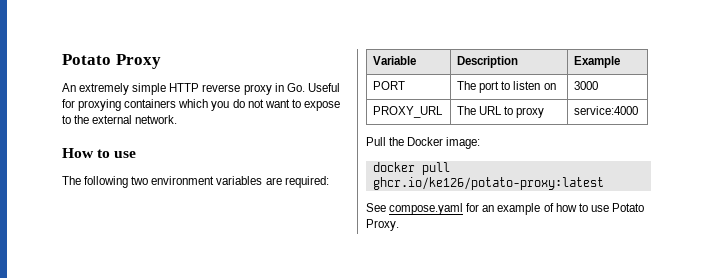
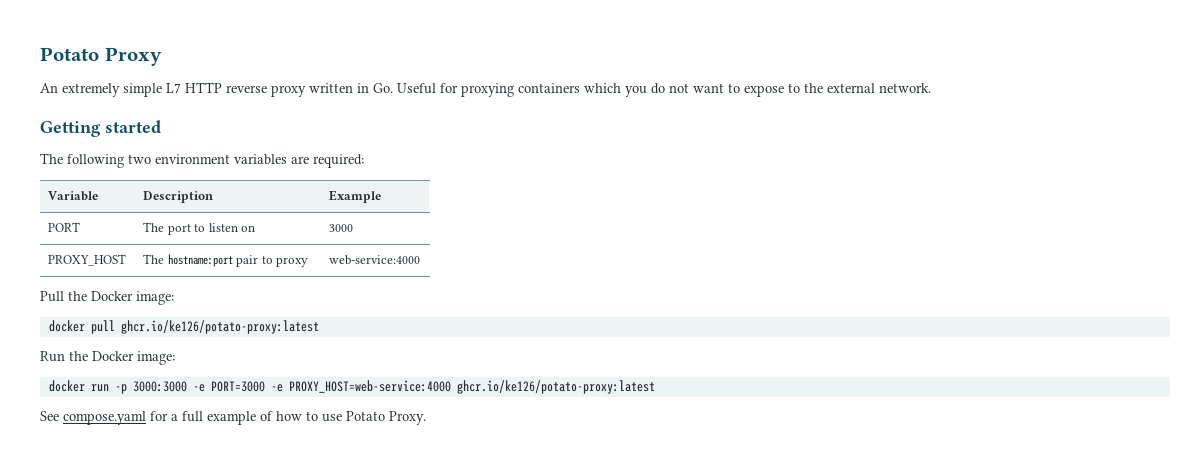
- An extremely simple HTTP reverse proxy in Go. Useful for proxying containers which you do not want to expose to the external network.
+ An extremely simple L7 HTTP reverse proxy written in Go. Useful for proxying containers which you do not want to expose to the external network.
- How to use
+ Getting started
- PROXY_URL | The URL to proxy | service:4000
+ PROXY_HOST | The hostname:port pair to proxy | web-service:4000
+ Run the Docker image:
+ docker run -p 3000:3000 -e PORT=3000 -e PROXY_HOST=web-service:4000 ghcr.io/ke126/potato-proxy:latest
- See compose.yaml for an example of how to use Potato Proxy.
+ See compose.yaml for a full example of how to use Potato Proxy.

